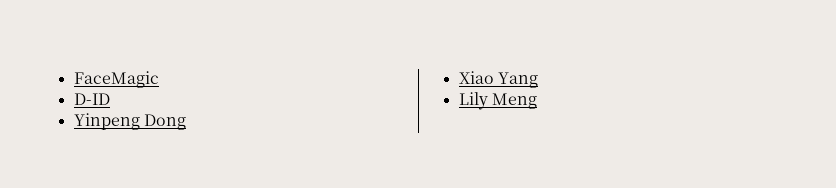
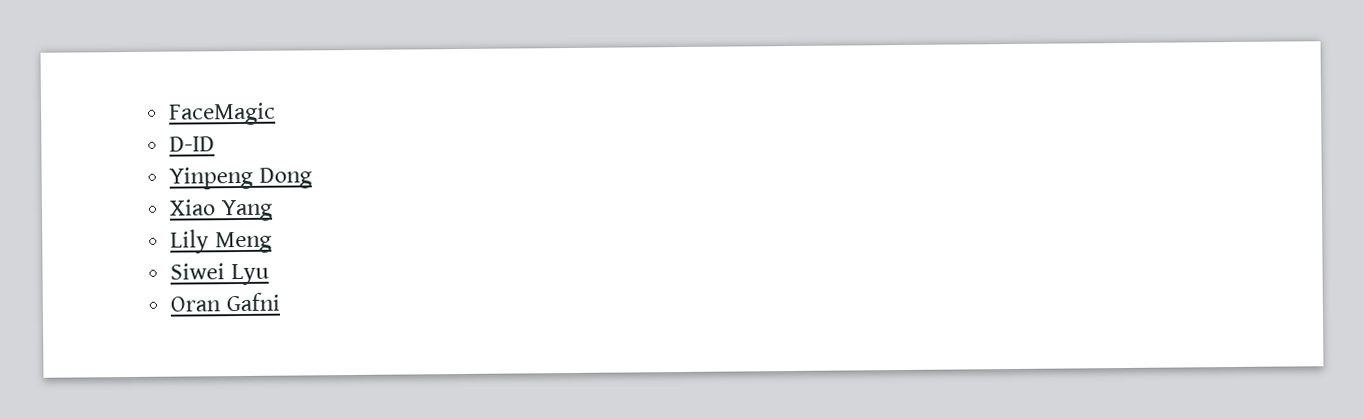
+ Siwei Lyu
+ Oran Gafni

